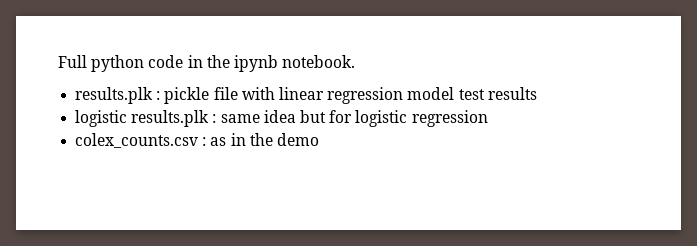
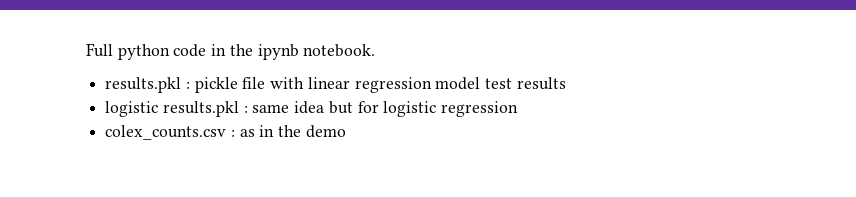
- results.plk : pickle file with linear regression model test results
+ results.pkl : pickle file with linear regression model test results
- logistic results.plk : same idea but for logistic regression
+ logistic results.pkl : same idea but for logistic regression

